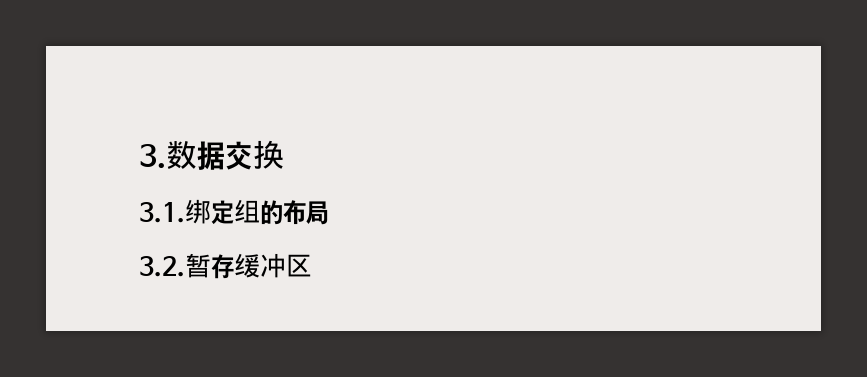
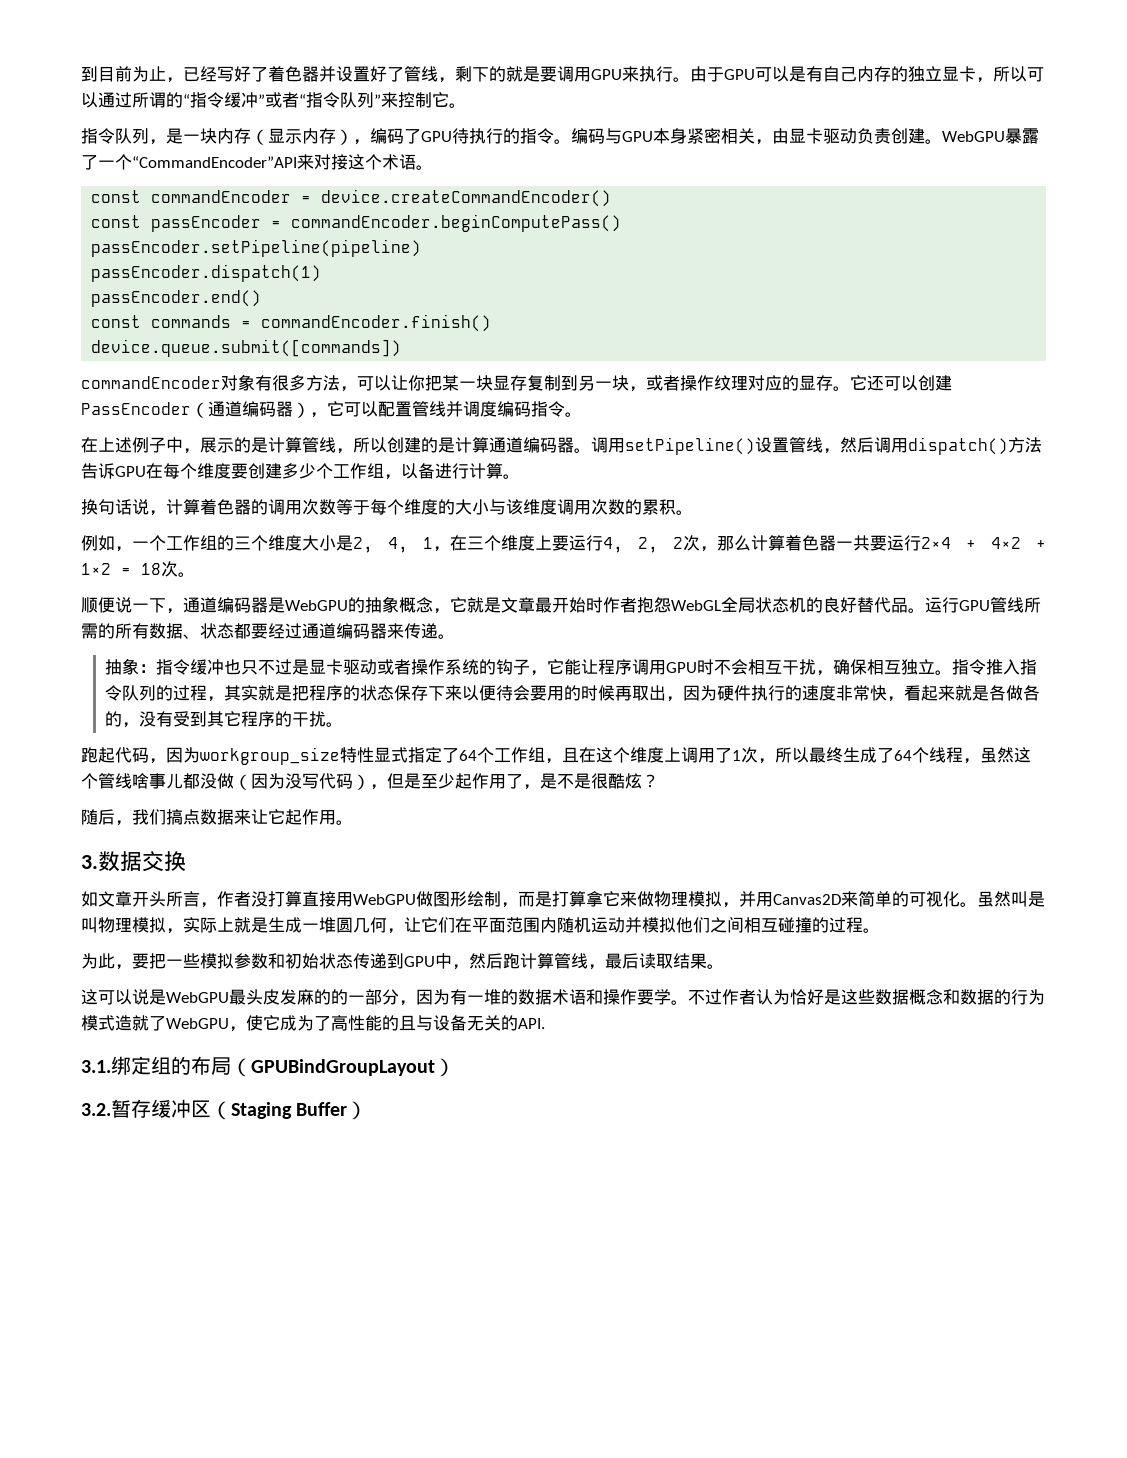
+ 到目前为止，已经写好了着色器并设置好了管线，剩下的就是要调用GPU来执行。由于GPU可以是有自己内存的独立显卡，所以可以通过所谓的“指令缓冲”或者“指令队列”来控制它。
+ 指令队列，是一块内存（显示内存），编码了GPU待执行的指令。编码与GPU本身紧密相关，由显卡驱动负责创建。WebGPU暴露了一个“CommandEncoder”API来对接这个术语。
+ const commandEncoder = device.createCommandEncoder()
+ const passEncoder = commandEncoder.beginComputePass()
+ passEncoder.setPipeline(pipeline)
+ passEncoder.dispatch(1)
+ passEncoder.end()
+ const commands = commandEncoder.finish()
+ device.queue.submit([commands])
+ commandEncoder对象有很多方法，可以让你把某一块显存复制到另一块，或者操作纹理对应的显存。它还可以创建PassEncoder（通道编码器），它可以配置管线并调度编码指令。
+ 在上述例子中，展示的是计算管线，所以创建的是计算通道编码器。调用setPipeline()设置管线，然后调用dispatch()方法告诉GPU在每个维度要创建多少个工作组，以备进行计算。
+ 换句话说，计算着色器的调用次数等于每个维度的大小与该维度调用次数的累积。
+ 例如，一个工作组的三个维度大小是2, 4, 1，在三个维度上要运行4, 2, 2次，那么计算着色器一共要运行2×4 + 4×2 + 1×2 = 18次。
+ 顺便说一下，通道编码器是WebGPU的抽象概念，它就是文章最开始时作者抱怨WebGL全局状态机的良好替代品。运行GPU管线所需的所有数据、状态都要经过通道编码器来传递。
+ 抽象：指令缓冲也只不过是显卡驱动或者操作系统的钩子，它能让程序调用GPU时不会相互干扰，确保相互独立。指令推入指令队列的过程，其实就是把程序的状态保存下来以便待会要用的时候再取出，因为硬件执行的速度非常快，看起来就是各做各的，没有受到其它程序的干扰。
+ 跑起代码，因为workgroup_size特性显式指定了64个工作组，且在这个维度上调用了1次，所以最终生成了64个线程，虽然这个管线啥事儿都没做（因为没写代码），但是至少起作用了，是不是很酷炫？
+ 随后，我们搞点数据来让它起作用。
  3.数据交换
+ 如文章开头所言，作者没打算直接用WebGPU做图形绘制，而是打算拿它来做物理模拟，并用Canvas2D来简单的可视化。虽然叫是叫物理模拟，实际上就是生成一堆圆几何，让它们在平面范围内随机运动并模拟他们之间相互碰撞的过程。
+ 为此，要把一些模拟参数和初始状态传递到GPU中，然后跑计算管线，最后读取结果。
+ 这可以说是WebGPU最头皮发麻的的一部分，因为有一堆的数据术语和操作要学。不过作者认为恰好是这些数据概念和数据的行为模式造就了WebGPU，使它成为了高性能的且与设备无关的API.
- 3.1.绑定组的布局
+ 3.1.绑定组的布局（GPUBindGroupLayout）
- 3.2.暂存缓冲区
+ 3.2.暂存缓冲区（Staging Buffer）

